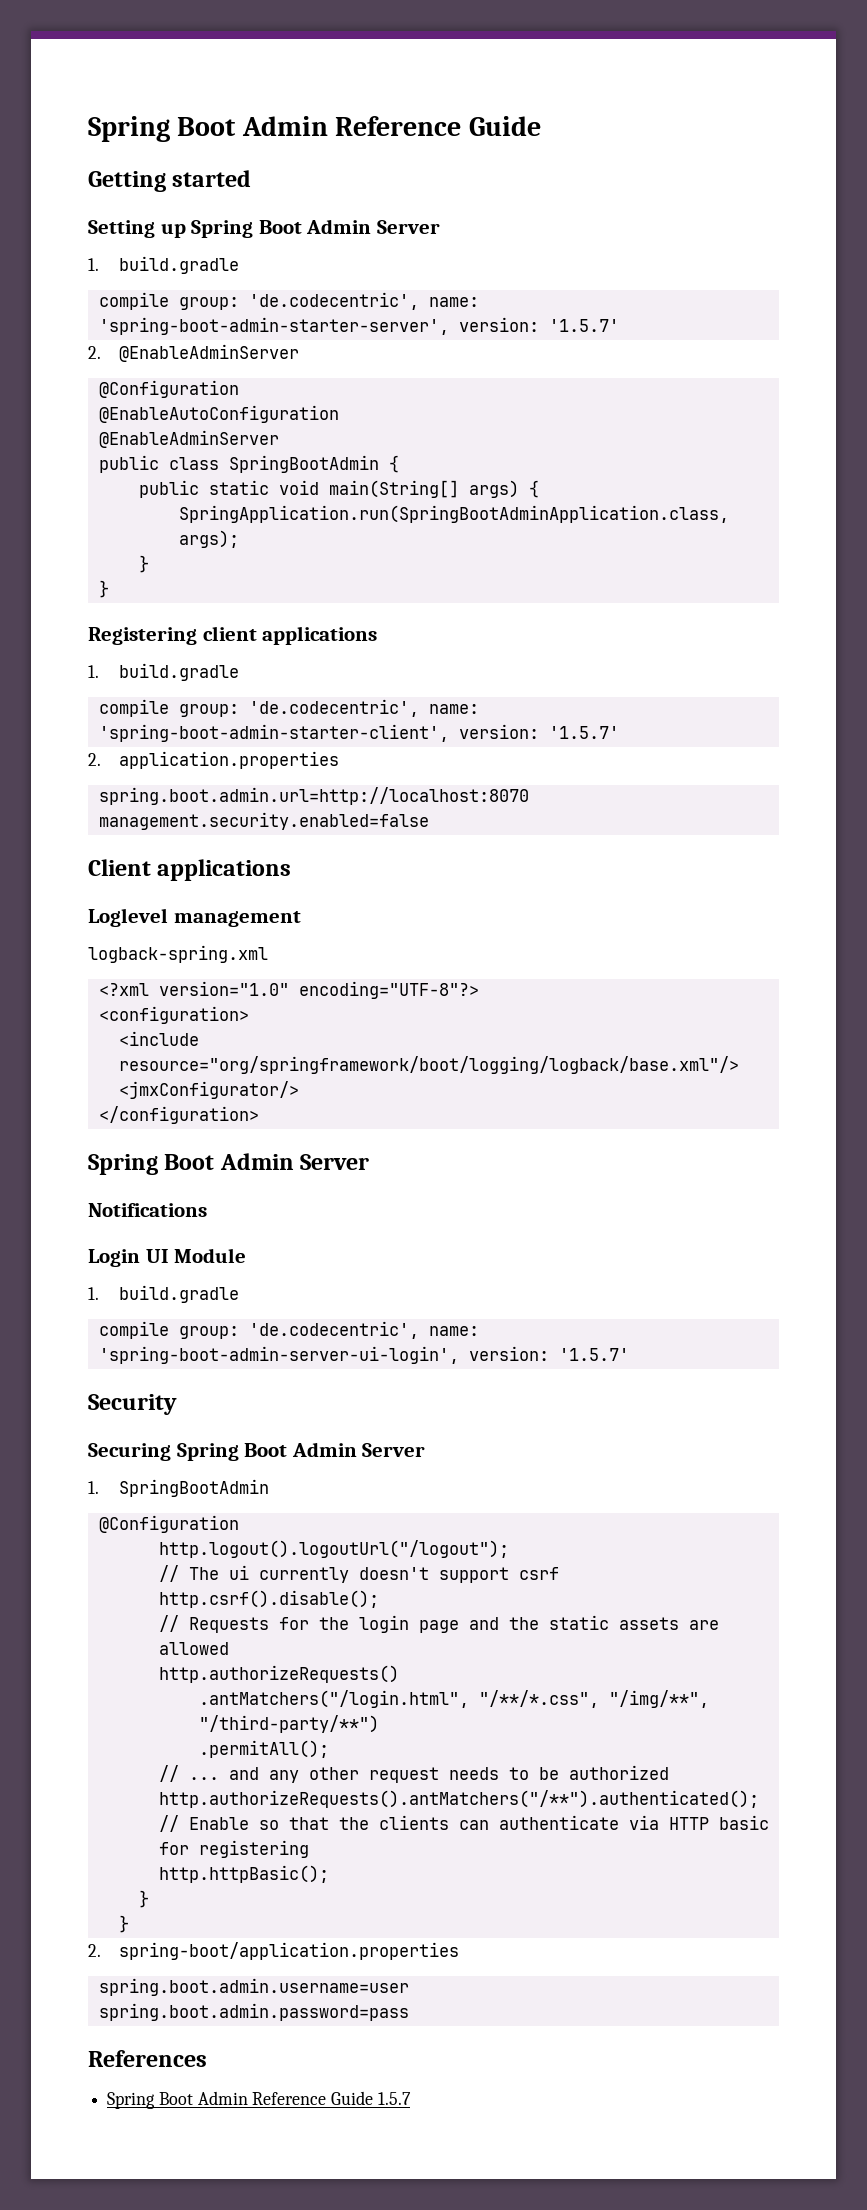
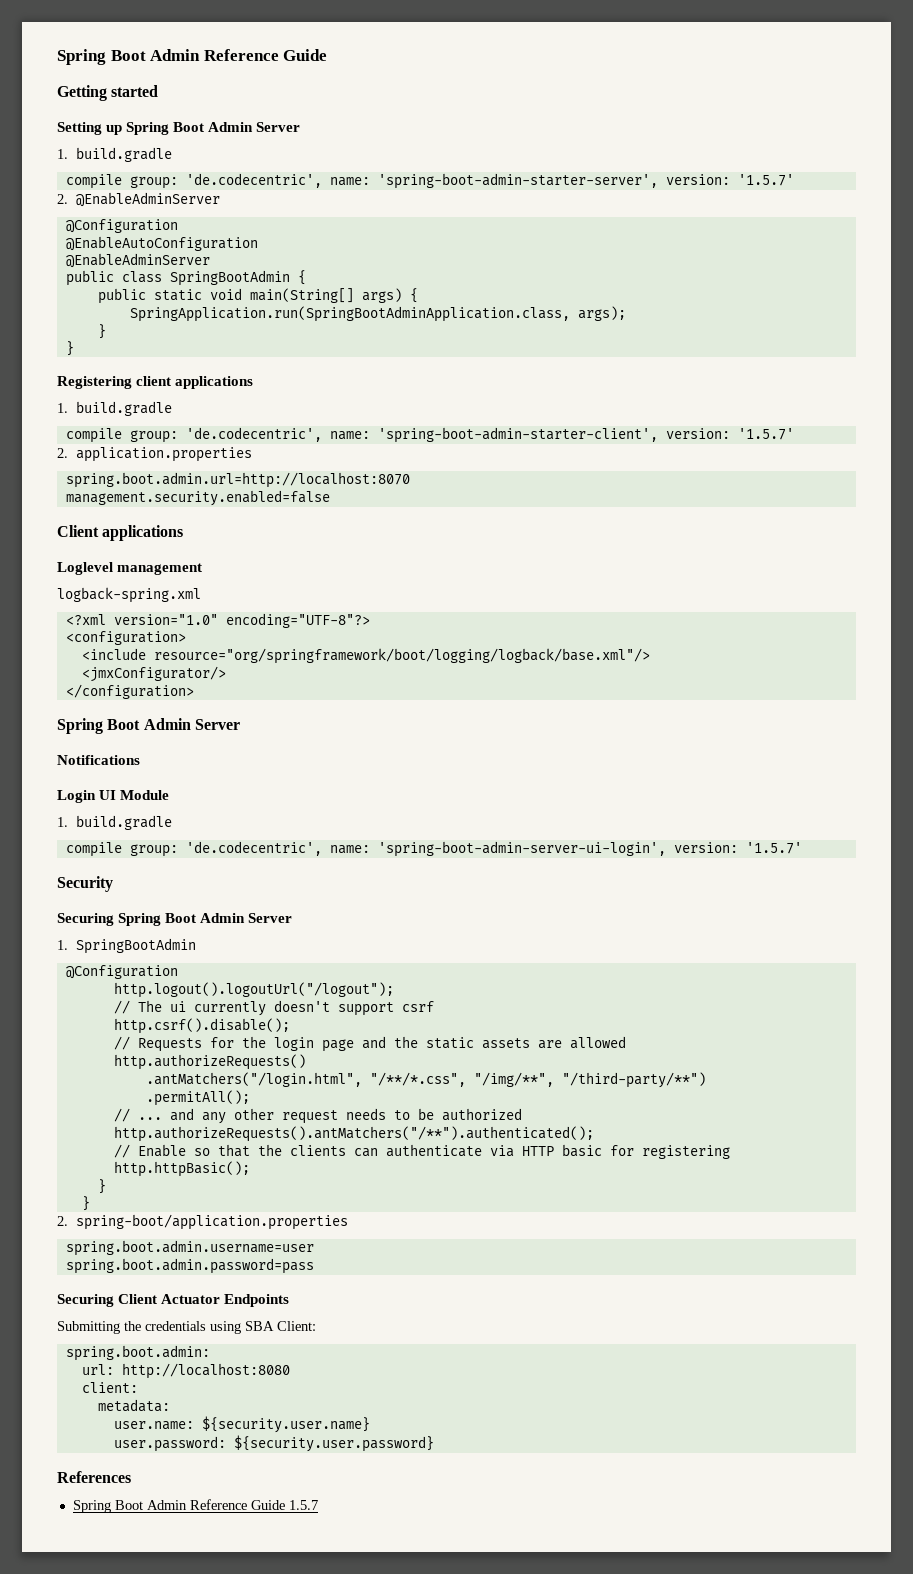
+ Securing Client Actuator Endpoints
+ Submitting the credentials using SBA Client:
+ spring.boot.admin:
+ url: http://localhost:8080
+ client:
+ metadata:
+ user.name: ${security.user.name}
+ user.password: ${security.user.password}

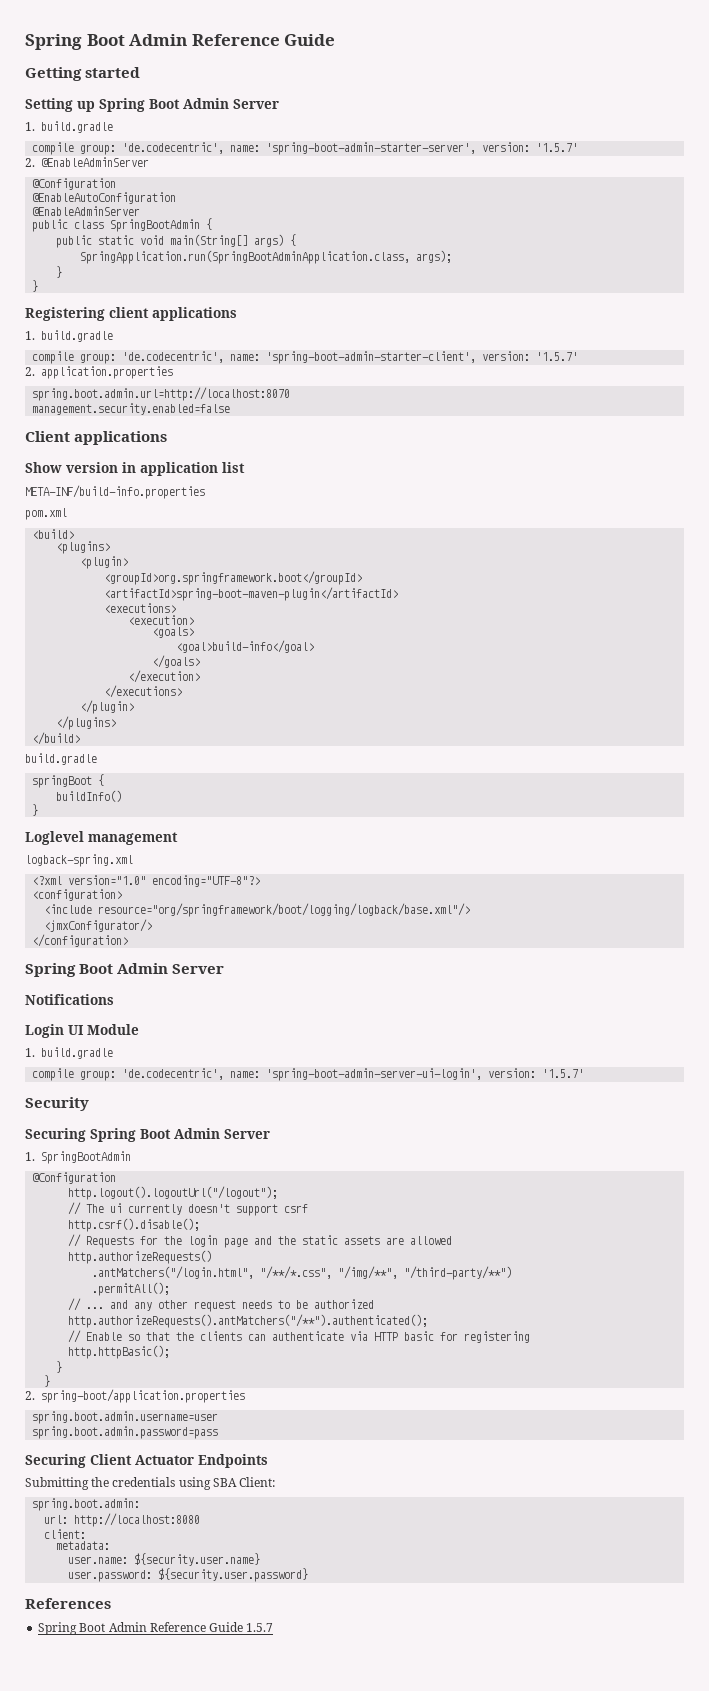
+ Show version in application list
+ META-INF/build-info.properties
+ pom.xml
+ <build>
+ <plugins>
+ <plugin>
+ <groupId>org.springframework.boot</groupId>
+ <artifactId>spring-boot-maven-plugin</artifactId>
+ <executions>
+ <execution>
+ <goals>
+ <goal>build-info</goal>
+ </goals>
+ </execution>
+ </executions>
+ </plugin>
+ </plugins>
+ </build>
+ build.gradle
+ springBoot {
+ buildInfo()
+ }

